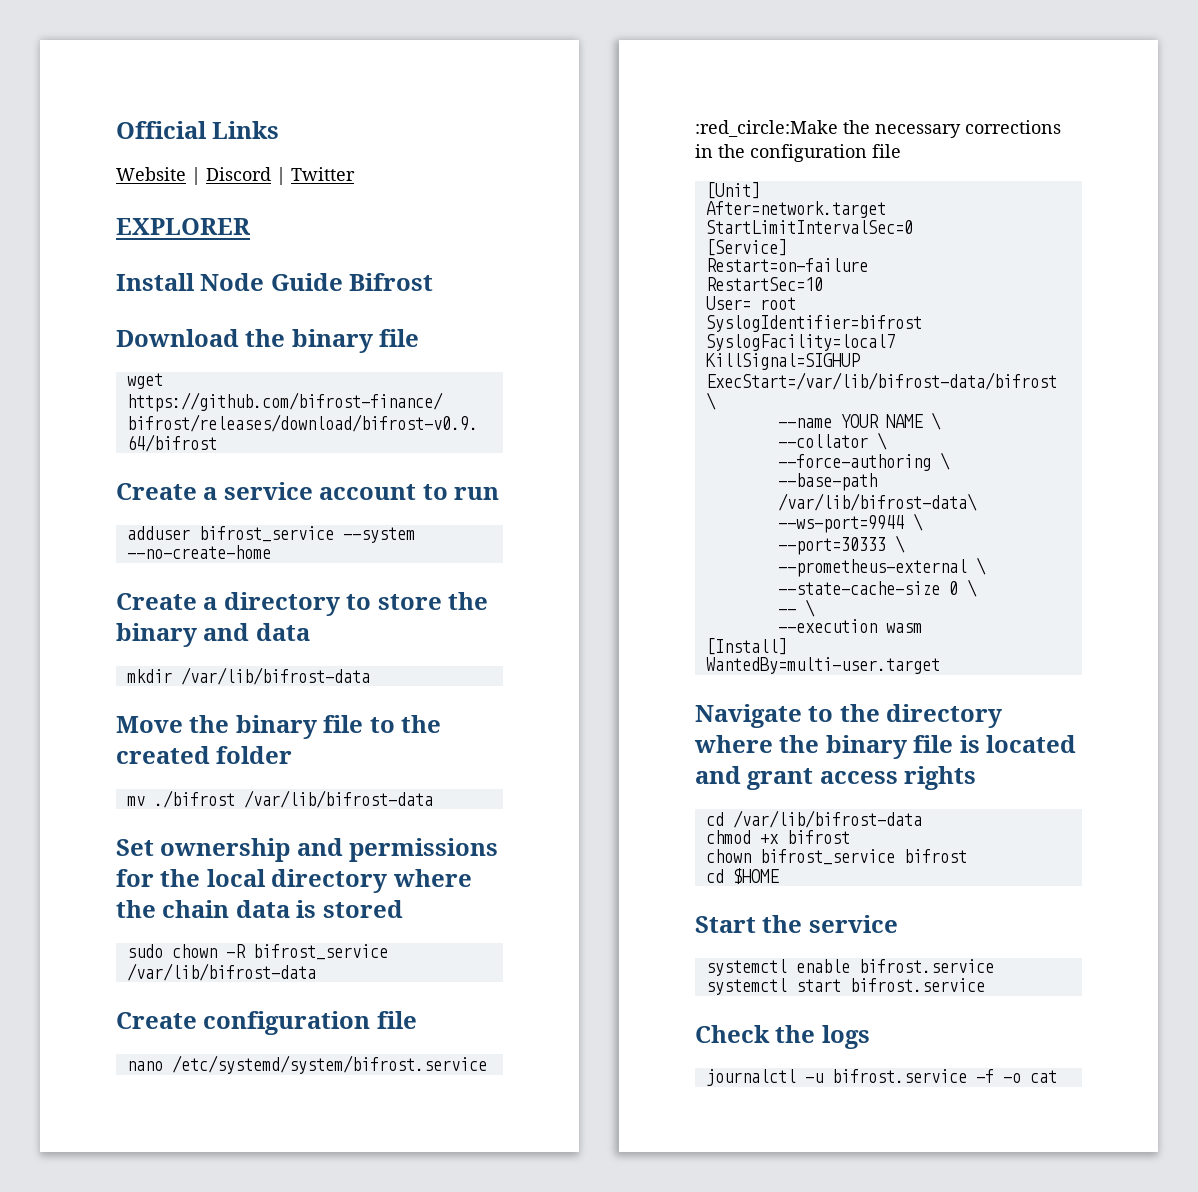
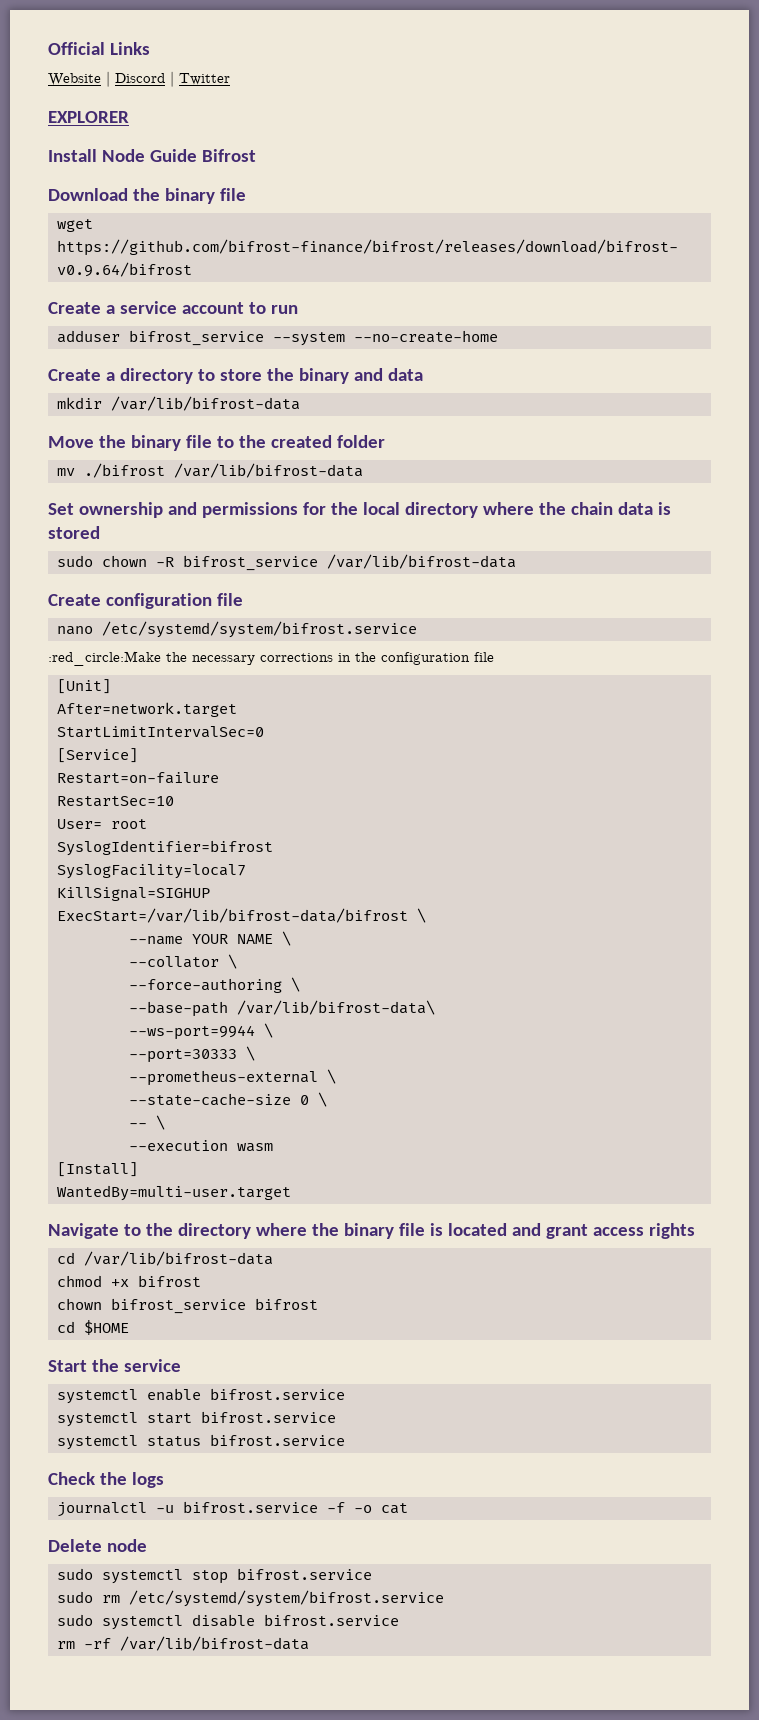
+ systemctl status bifrost.service
+ Delete node
+ sudo systemctl stop bifrost.service
+ sudo rm /etc/systemd/system/bifrost.service
+ sudo systemctl disable bifrost.service
+ rm -rf /var/lib/bifrost-data

